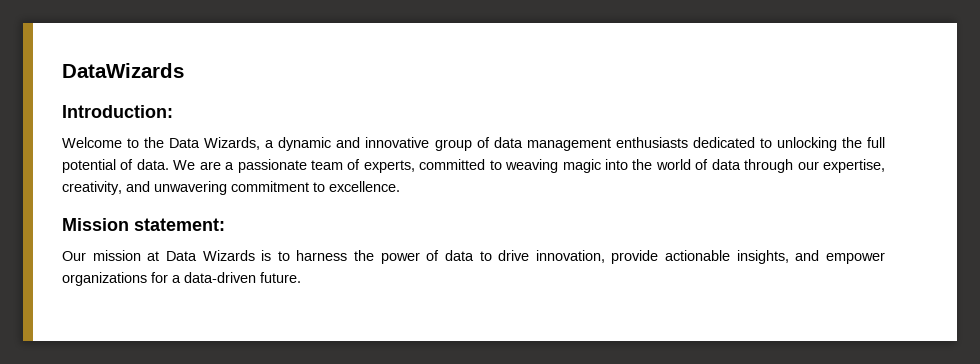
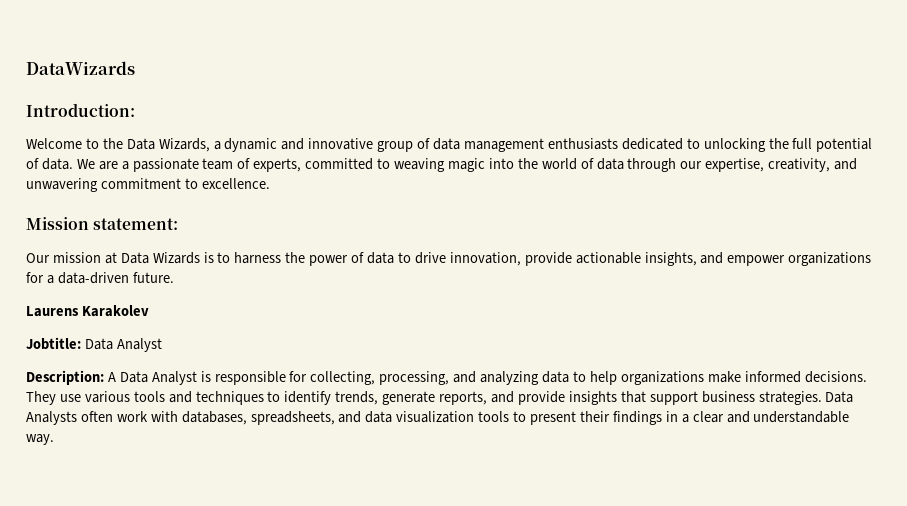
+ Laurens Karakolev
+ Jobtitle: Data Analyst
+ Description: A Data Analyst is responsible for collecting, processing, and analyzing data to help organizations make informed decisions. They use various tools and techniques to identify trends, generate reports, and provide insights that support business strategies. Data Analysts often work with databases, spreadsheets, and data visualization tools to present their findings in a clear and understandable way.

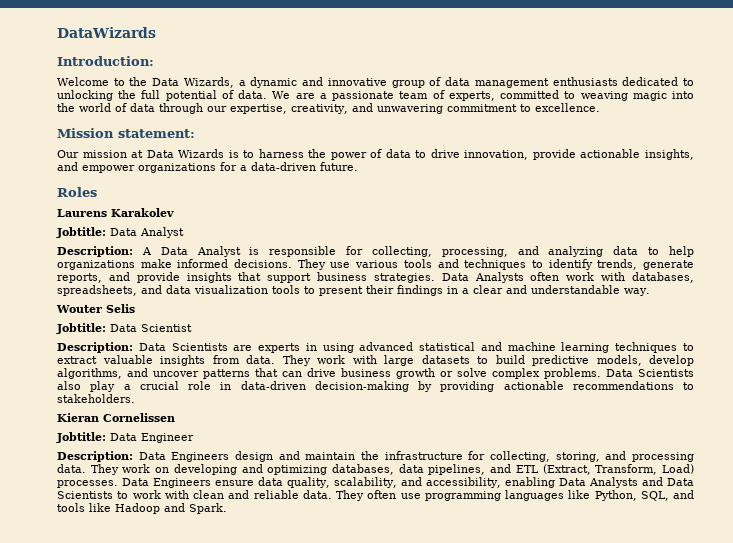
+ Roles
+ Wouter Selis
+ Jobtitle: Data Scientist
+ Description: Data Scientists are experts in using advanced statistical and machine learning techniques to extract valuable insights from data. They work with large datasets to build predictive models, develop algorithms, and uncover patterns that can drive business growth or solve complex problems. Data Scientists also play a crucial role in data-driven decision-making by providing actionable recommendations to stakeholders.
+ Kieran Cornelissen
+ Jobtitle: Data Engineer
+ Description: Data Engineers design and maintain the infrastructure for collecting, storing, and processing data. They work on developing and optimizing databases, data pipelines, and ETL (Extract, Transform, Load) processes. Data Engineers ensure data quality, scalability, and accessibility, enabling Data Analysts and Data Scientists to work with clean and reliable data. They often use programming languages like Python, SQL, and tools like Hadoop and Spark.

